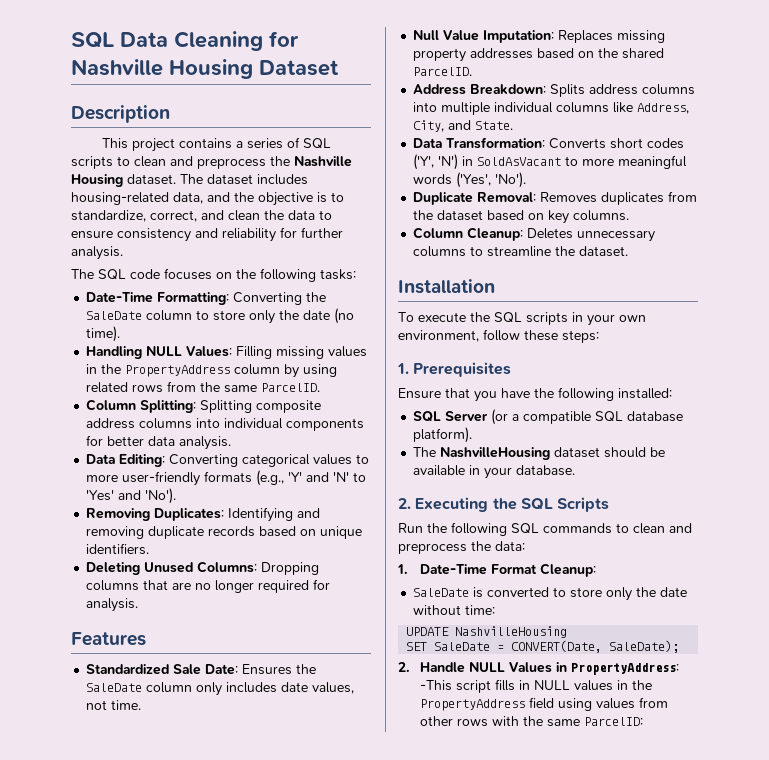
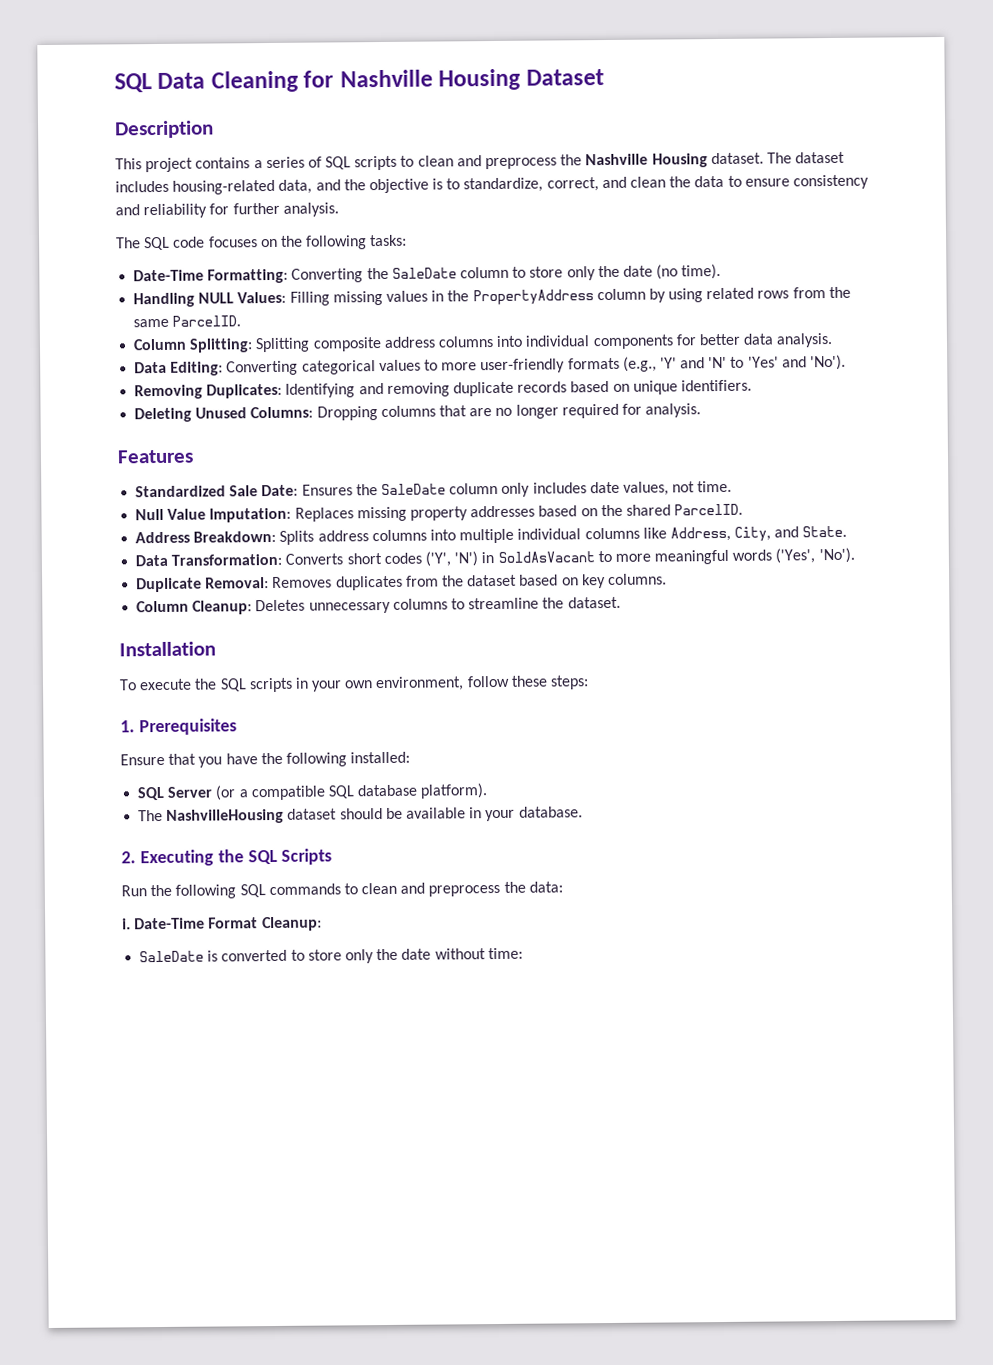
- 1. Date-Time Format Cleanup:
+ i. Date-Time Format Cleanup:
- UPDATE NashvilleHousing
- SET SaleDate = CONVERT(Date, SaleDate);
- 2. Handle NULL Values in PropertyAddress: -This script fills in NULL values in the PropertyAddress field using values from other rows with the same ParcelID:

